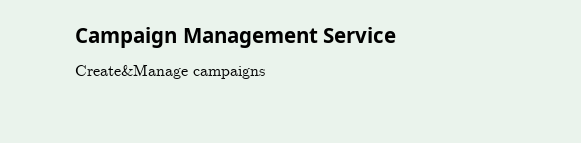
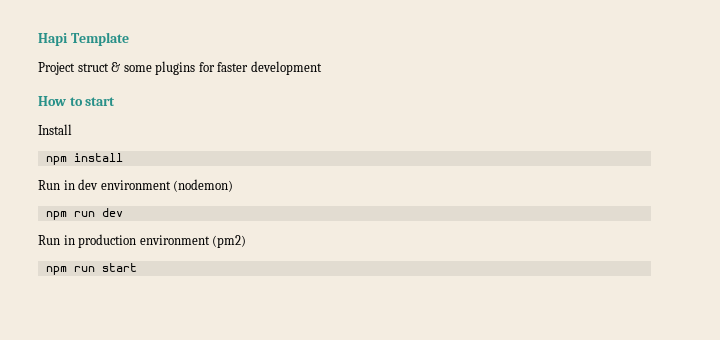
- Campaign Management Service
- Create&Manage campaigns
+ Hapi Template
+ Project struct & some plugins for faster development
+ How to start
+ Install
+ npm install
+ Run in dev environment (nodemon)
+ npm run dev
+ Run in production environment (pm2)
+ npm run start

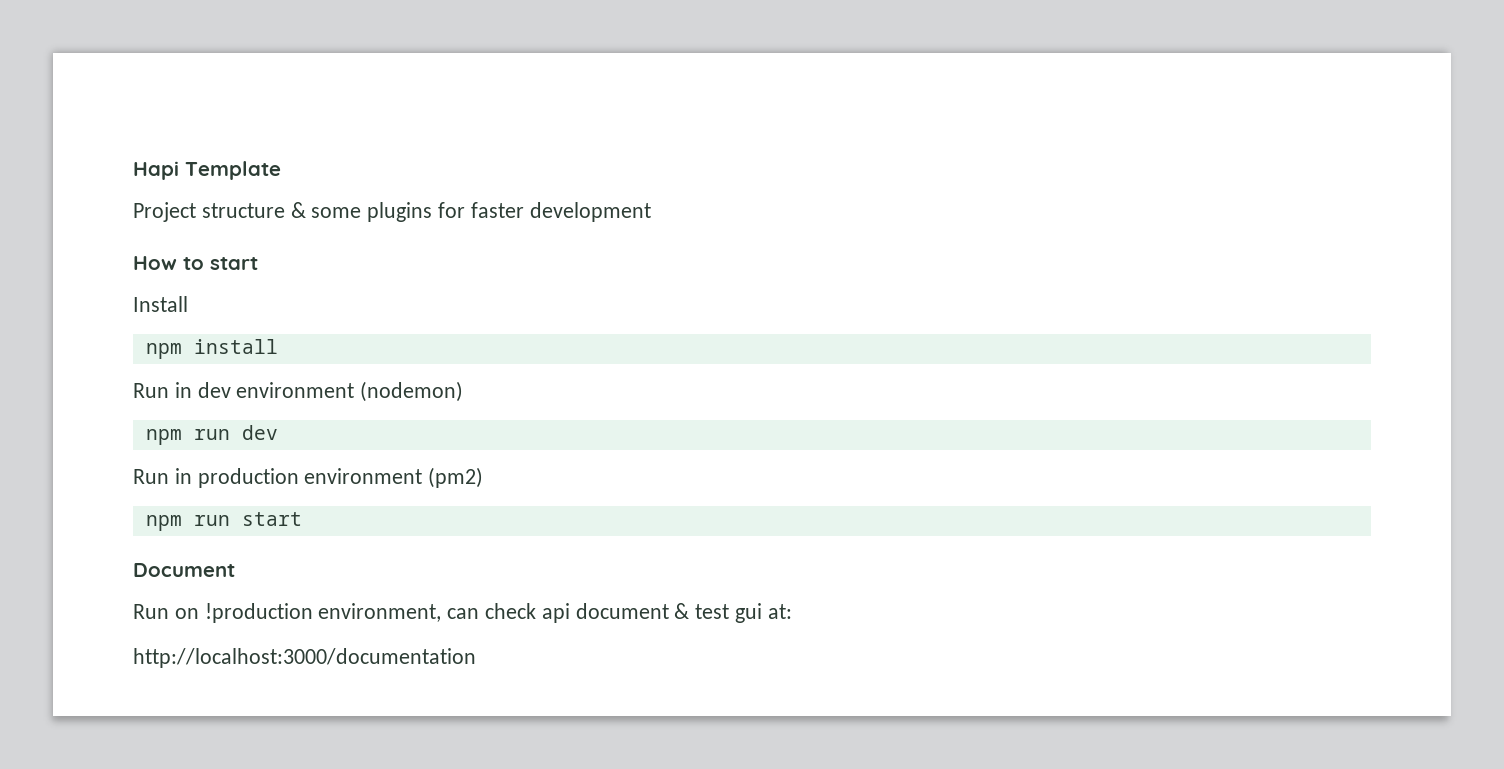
- Project struct & some plugins for faster development
+ Project structure & some plugins for faster development
+ Document
+ Run on !production environment, can check api document & test gui at:
+ http://localhost:3000/documentation

